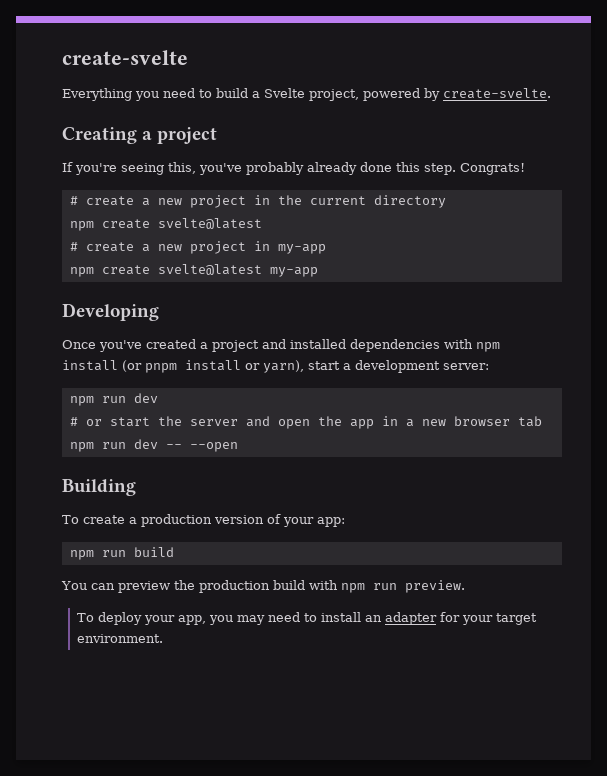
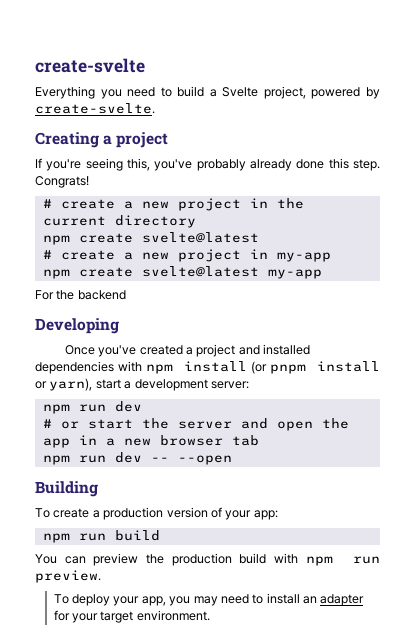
+ For the backend

